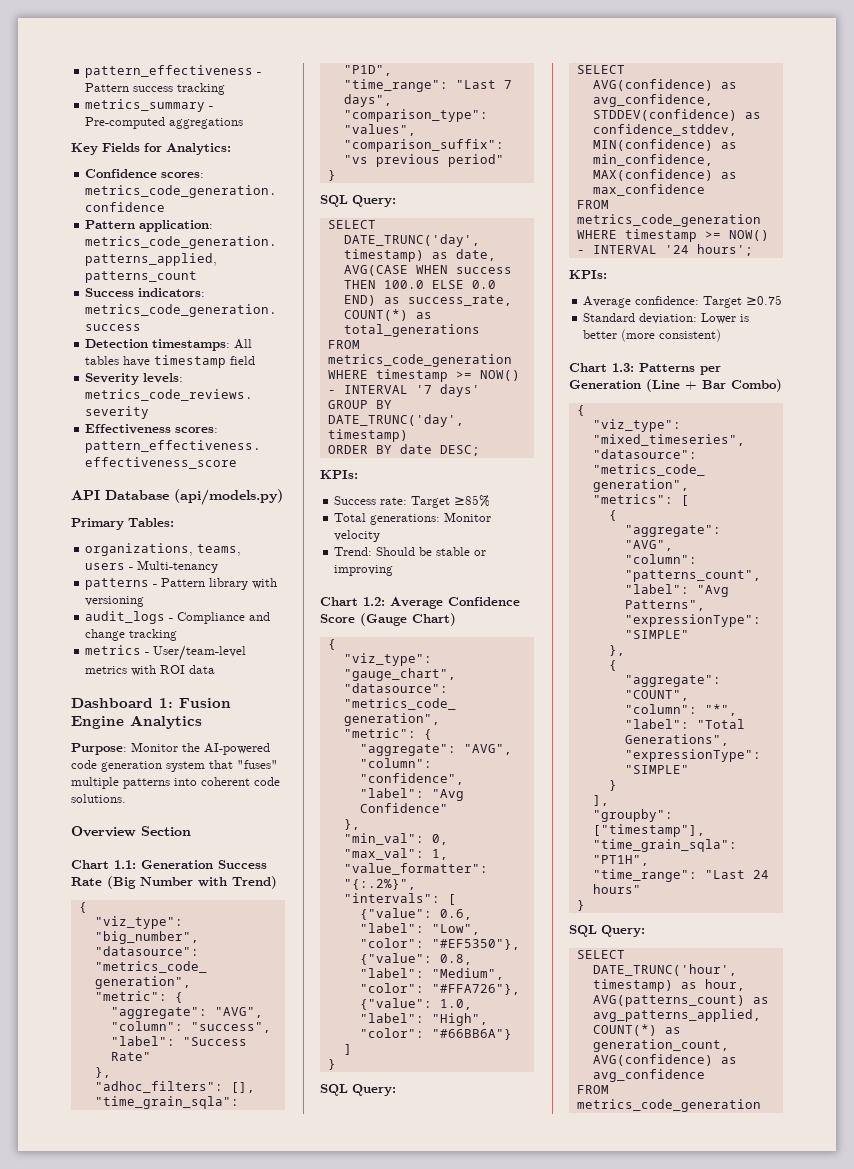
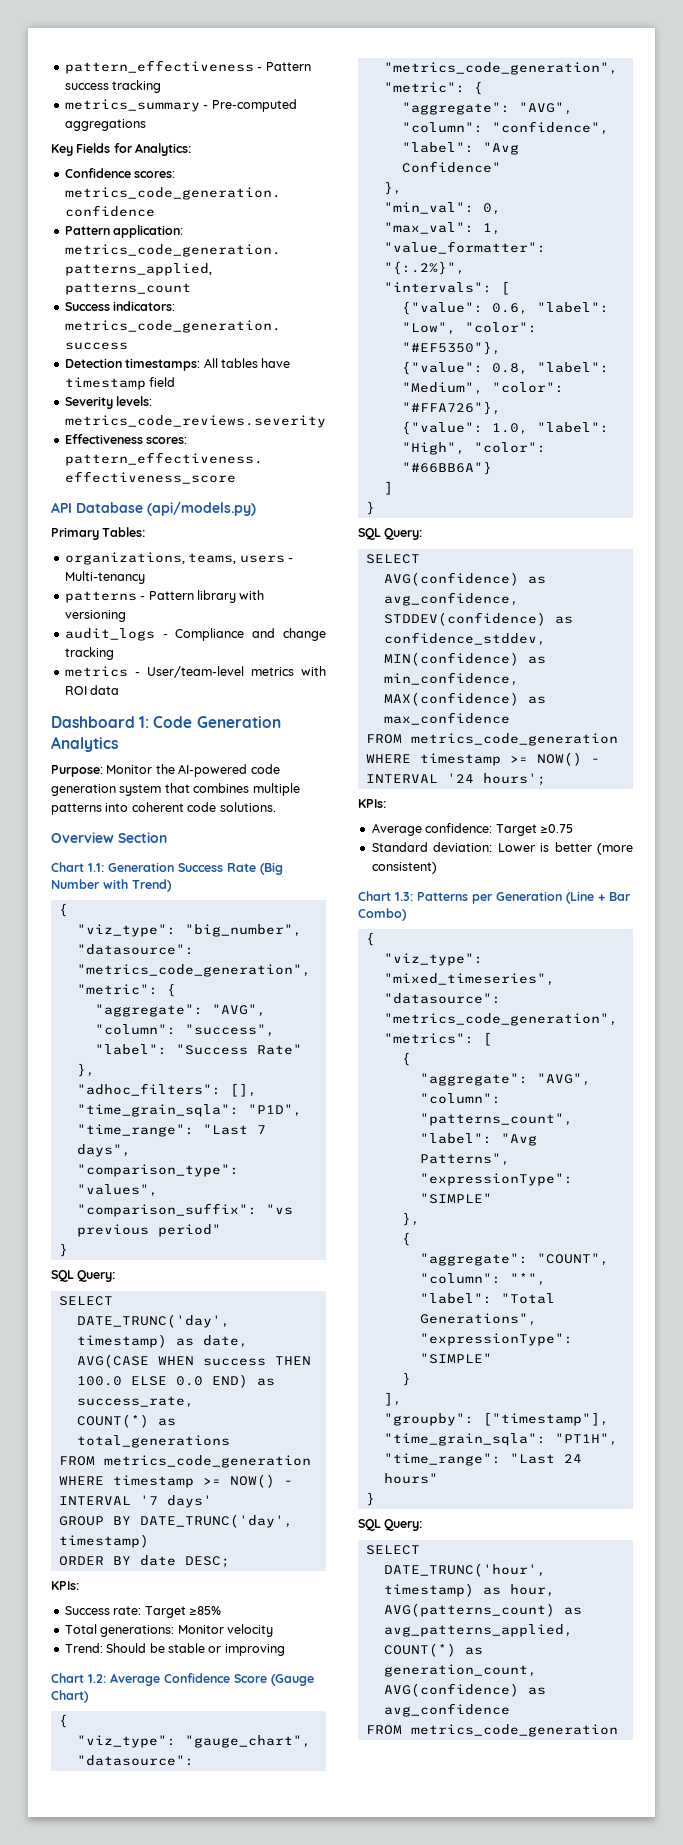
- Dashboard 1: Fusion Engine Analytics
+ Dashboard 1: Code Generation Analytics
- Purpose: Monitor the AI-powered code generation system that "fuses" multiple patterns into coherent code solutions.
+ Purpose: Monitor the AI-powered code generation system that combines multiple patterns into coherent code solutions.

